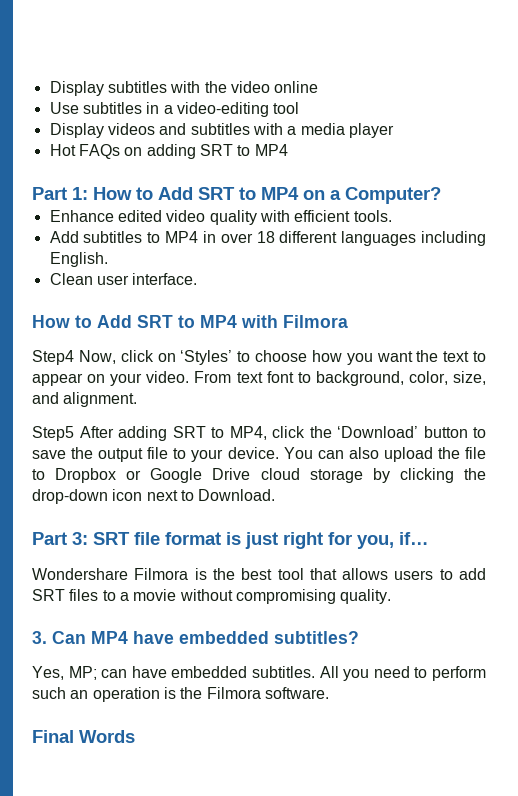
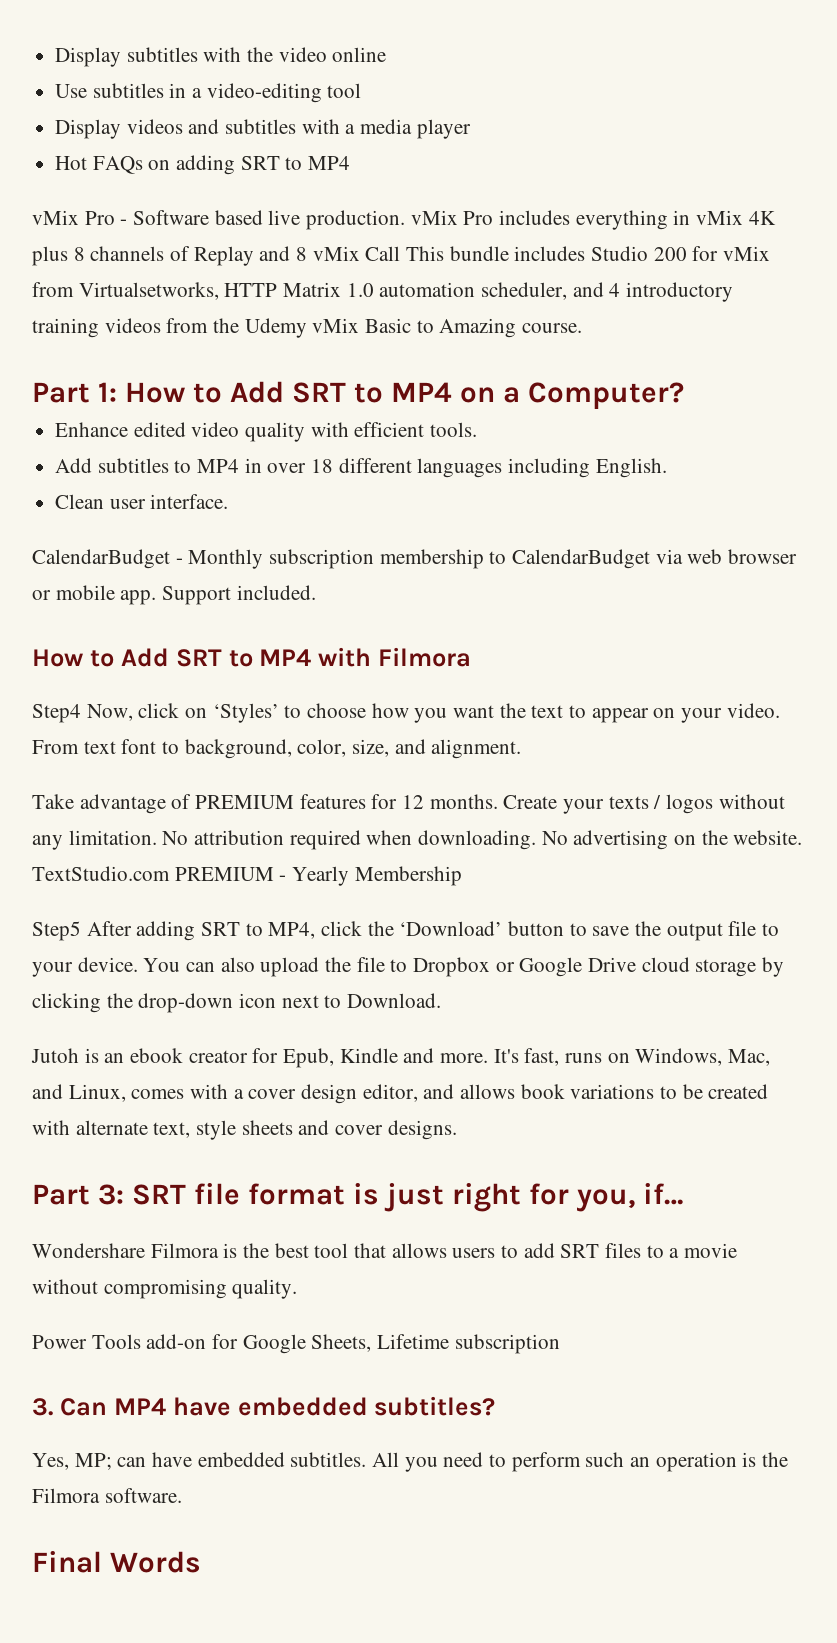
+ vMix Pro - Software based live production. vMix Pro includes everything in vMix 4K plus 8 channels of Replay and 8 vMix Call This bundle includes Studio 200 for vMix from Virtualsetworks, HTTP Matrix 1.0 automation scheduler, and 4 introductory training videos from the Udemy vMix Basic to Amazing course.
+ CalendarBudget - Monthly subscription membership to CalendarBudget via web browser or mobile app. Support included.
+ Take advantage of PREMIUM features for 12 months. Create your texts / logos without any limitation. No attribution required when downloading. No advertising on the website. TextStudio.com PREMIUM - Yearly Membership
+ Jutoh is an ebook creator for Epub, Kindle and more. It's fast, runs on Windows, Mac, and Linux, comes with a cover design editor, and allows book variations to be created with alternate text, style sheets and cover designs.
+ Power Tools add-on for Google Sheets, Lifetime subscription

